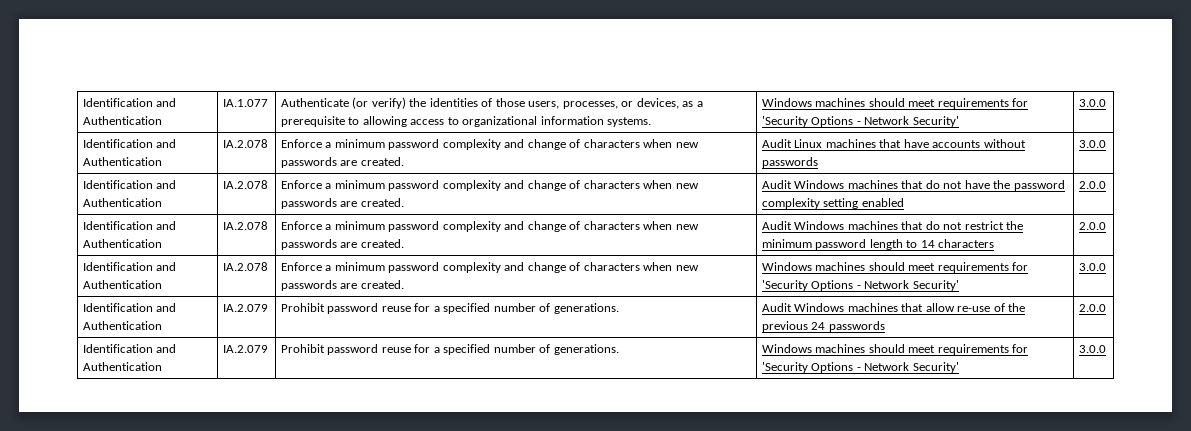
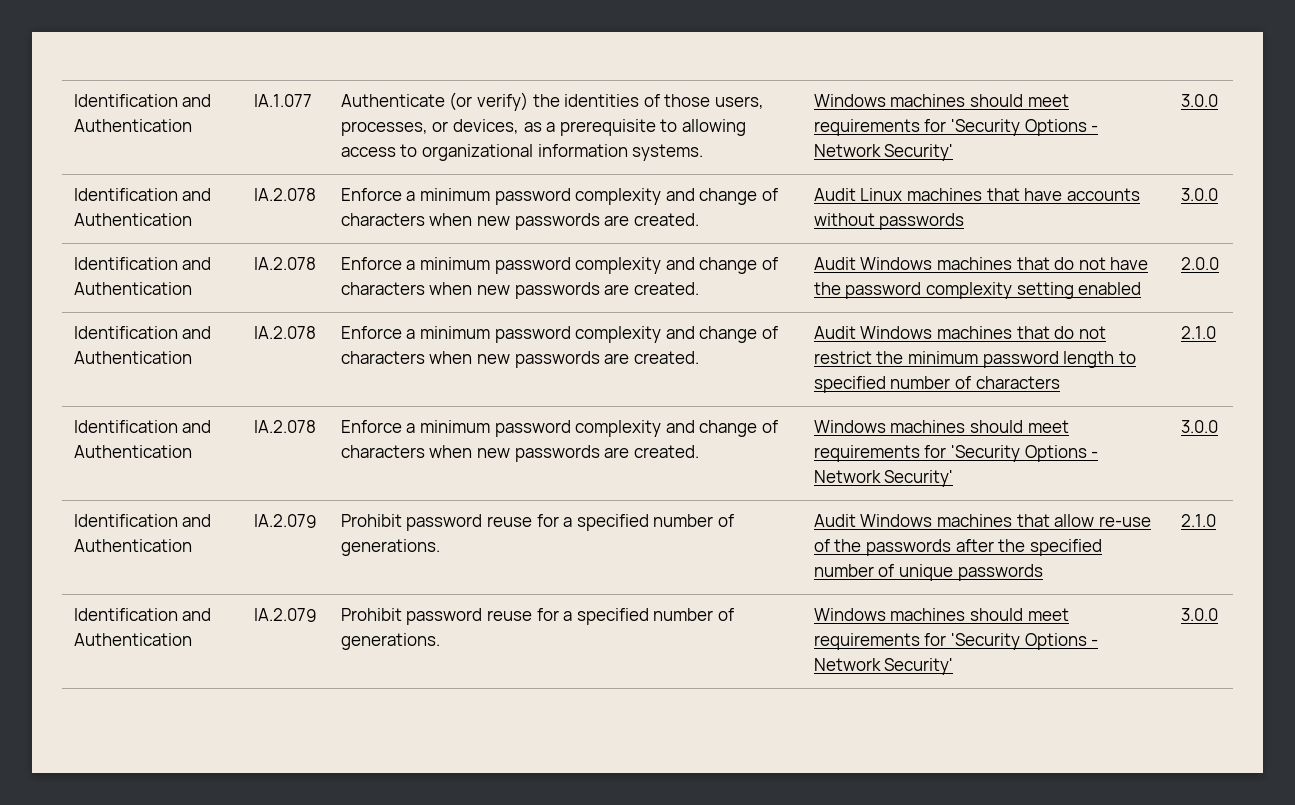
- Identification and Authentication | IA.2.078 | Enforce a minimum password complexity and change of characters when new passwords are created. | Audit Windows machines that do not restrict the minimum password length to 14 characters | 2.0.0
+ Identification and Authentication | IA.2.078 | Enforce a minimum password complexity and change of characters when new passwords are created. | Audit Windows machines that do not restrict the minimum password length to specified number of characters | 2.1.0
- Identification and Authentication | IA.2.079 | Prohibit password reuse for a specified number of generations. | Audit Windows machines that allow re-use of the previous 24 passwords | 2.0.0
+ Identification and Authentication | IA.2.079 | Prohibit password reuse for a specified number of generations. | Audit Windows machines that allow re-use of the passwords after the specified number of unique passwords | 2.1.0

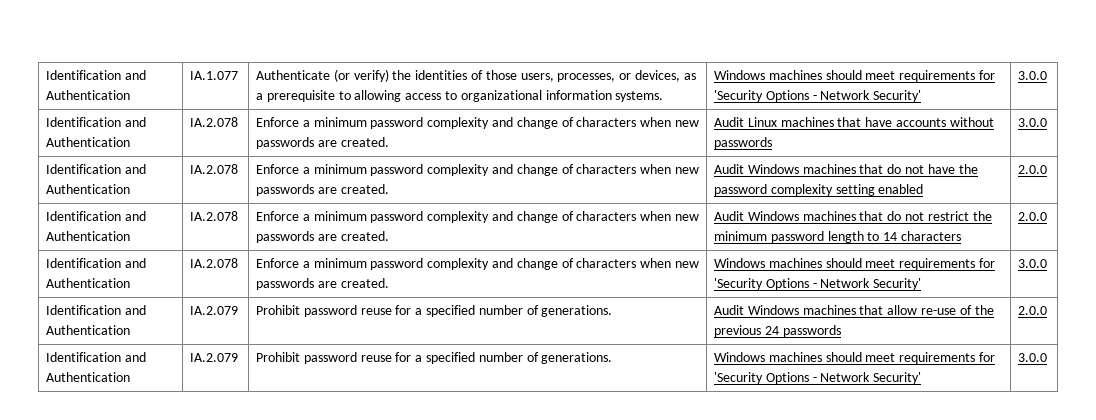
- Identification and Authentication | IA.2.078 | Enforce a minimum password complexity and change of characters when new passwords are created. | Audit Windows machines that do not restrict the minimum password length to specified number of characters | 2.1.0
+ Identification and Authentication | IA.2.078 | Enforce a minimum password complexity and change of characters when new passwords are created. | Audit Windows machines that do not restrict the minimum password length to 14 characters | 2.0.0
- Identification and Authentication | IA.2.079 | Prohibit password reuse for a specified number of generations. | Audit Windows machines that allow re-use of the passwords after the specified number of unique passwords | 2.1.0
+ Identification and Authentication | IA.2.079 | Prohibit password reuse for a specified number of generations. | Audit Windows machines that allow re-use of the previous 24 passwords | 2.0.0

